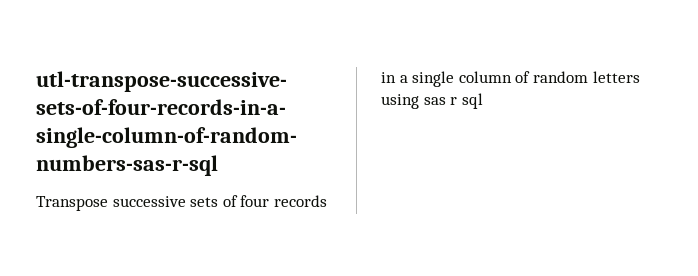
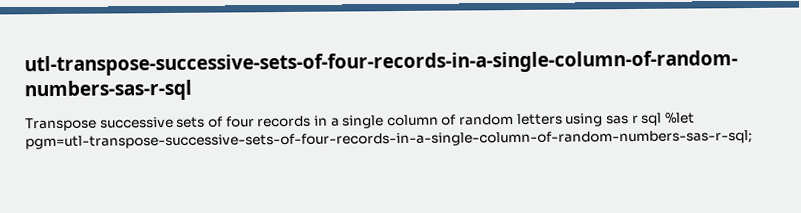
- Transpose successive sets of four records in a single column of random letters using sas r sql
+ Transpose successive sets of four records in a single column of random letters using sas r sql %let pgm=utl-transpose-successive-sets-of-four-records-in-a-single-column-of-random-numbers-sas-r-sql;

